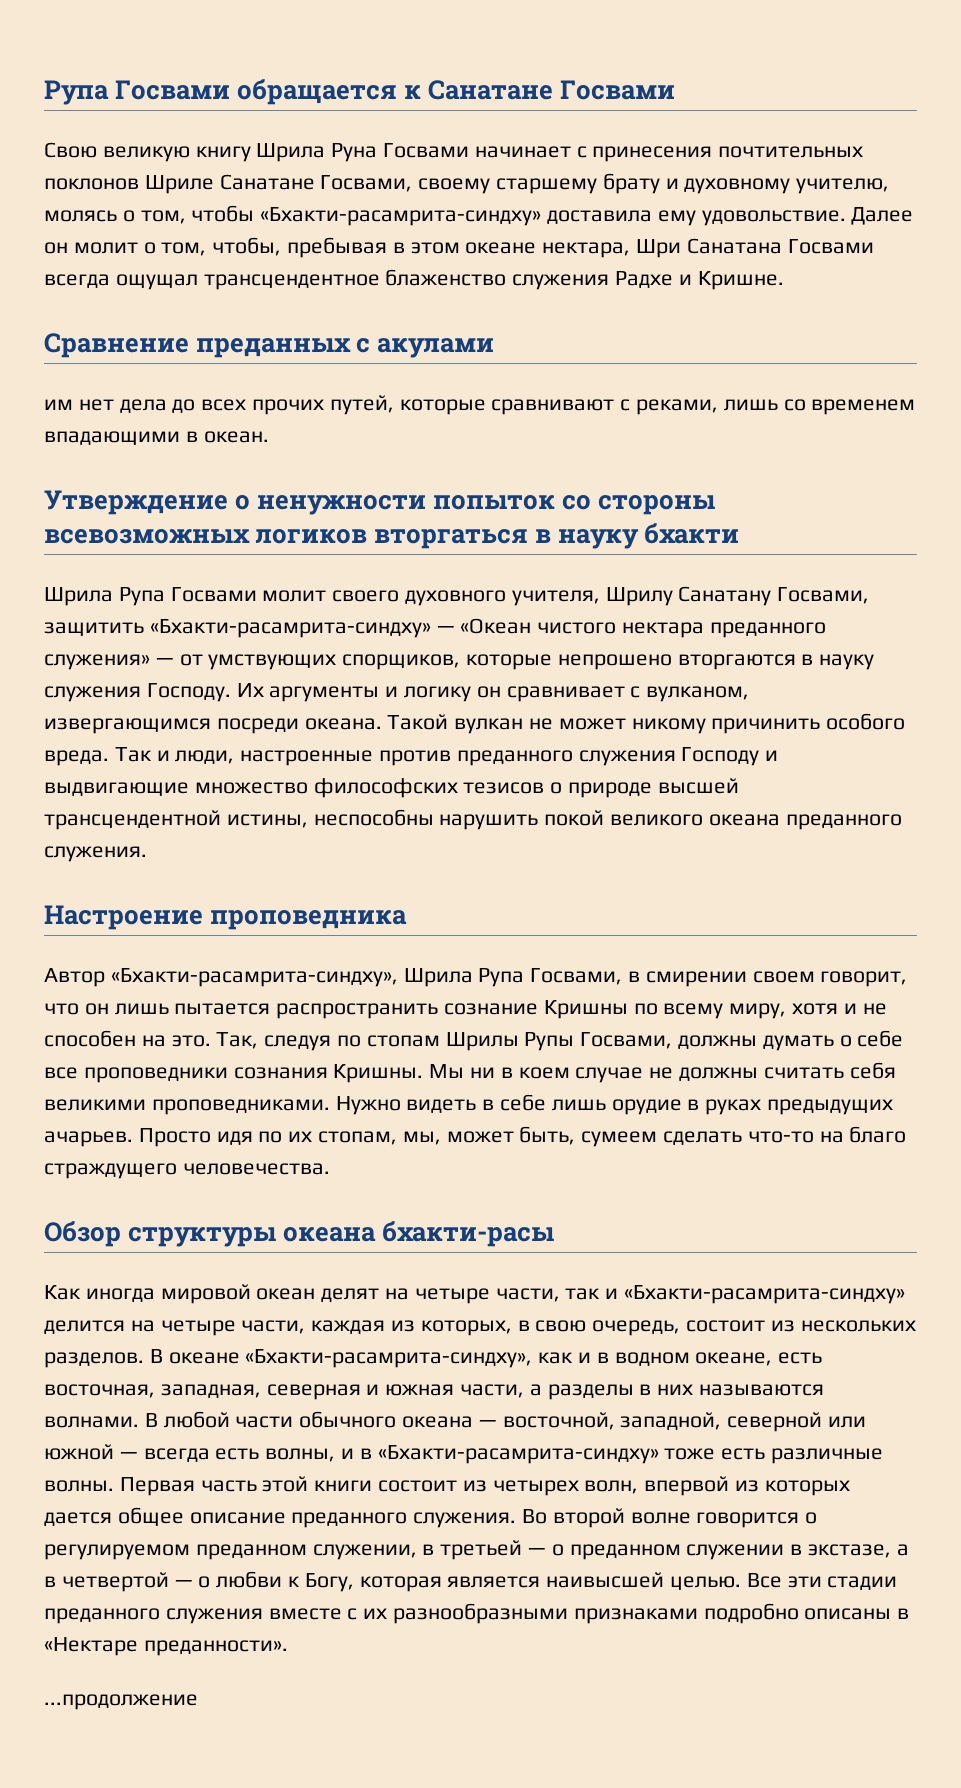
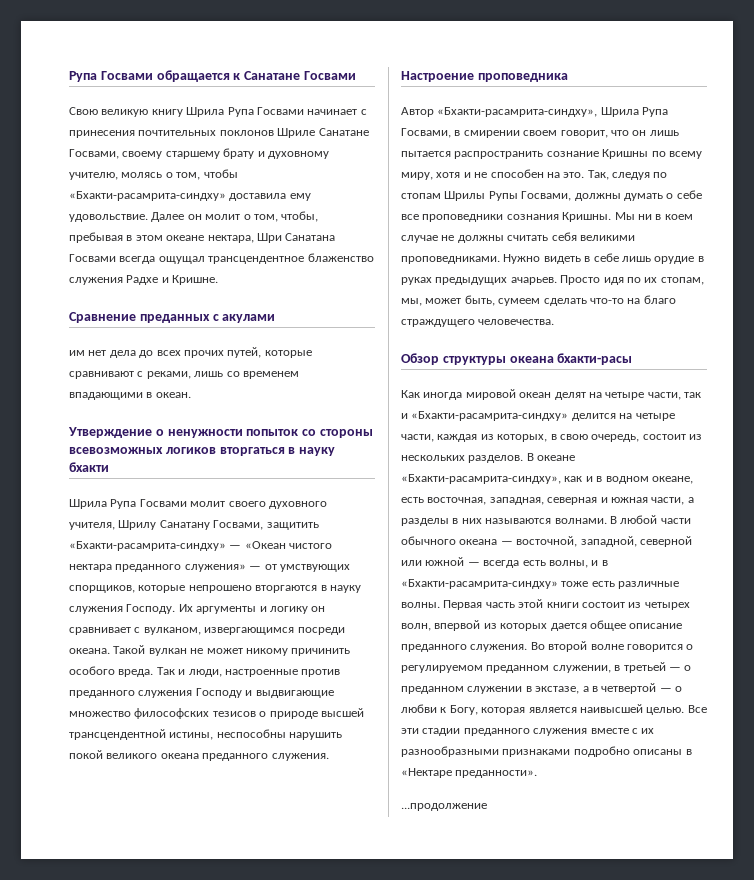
- Свою великую книгу Шрила Руна Госвами начинает с принесения почтительных поклонов Шриле Санатане Госвами, своему старшему брату и духовному учителю, молясь о том, чтобы «Бхакти-расамрита-синдху» доставила ему удовольствие.
+ Свою великую книгу Шрила Рупа Госвами начинает с принесения почтительных поклонов Шриле Санатане Госвами, своему старшему брату и духовному учителю, молясь о том, чтобы «Бхакти-расамрита-синдху» доставила ему удовольствие.

